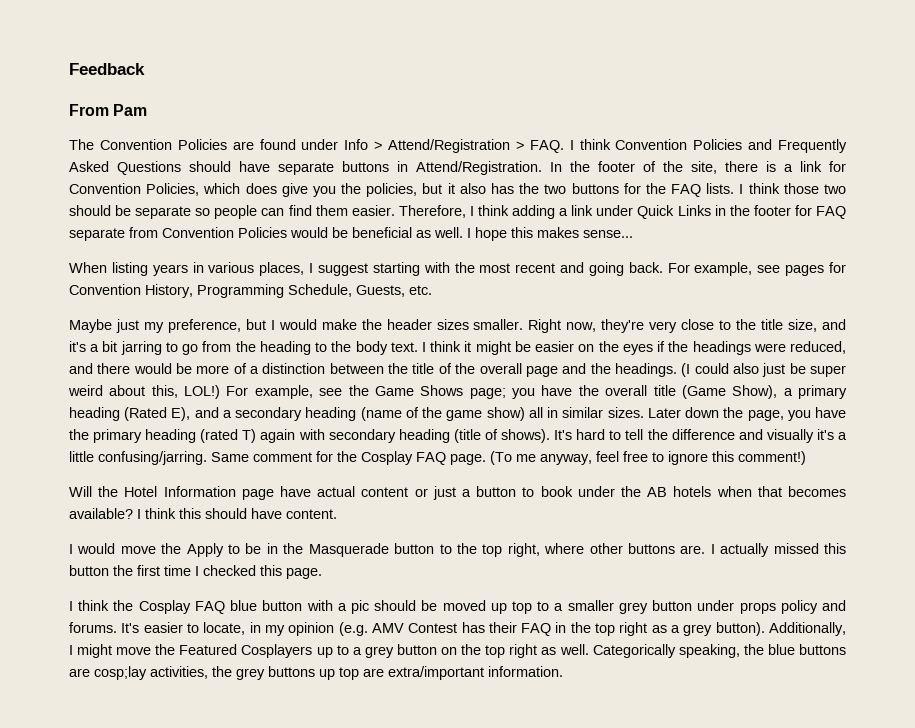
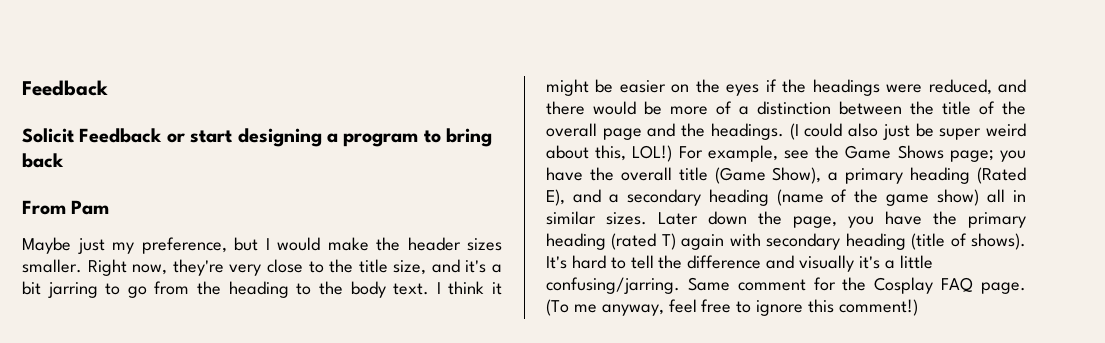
+ Solicit Feedback or start designing a program to bring back
  From Pam
- The Convention Policies are found under Info > Attend/Registration > FAQ. I think Convention Policies and Frequently Asked Questions should have separate buttons in Attend/Registration. In the footer of the site, there is a link for Convention Policies, which does give you the policies, but it also has the two buttons for the FAQ lists. I think those two should be separate so people can find them easier. Therefore, I think adding a link under Quick Links in the footer for FAQ separate from Convention Policies would be beneficial as well. I hope this makes sense...
- When listing years in various places, I suggest starting with the most recent and going back. For example, see pages for Convention History, Programming Schedule, Guests, etc.
- Will the Hotel Information page have actual content or just a button to book under the AB hotels when that becomes available? I think this should have content.
- I would move the Apply to be in the Masquerade button to the top right, where other buttons are. I actually missed this button the first time I checked this page.
- I think the Cosplay FAQ blue button with a pic should be moved up top to a smaller grey button under props policy and forums. It's easier to locate, in my opinion (e.g. AMV Contest has their FAQ in the top right as a grey button). Additionally, I might move the Featured Cosplayers up to a grey button on the top right as well. Categorically speaking, the blue buttons are cosp;lay activities, the grey buttons up top are extra/important information.

